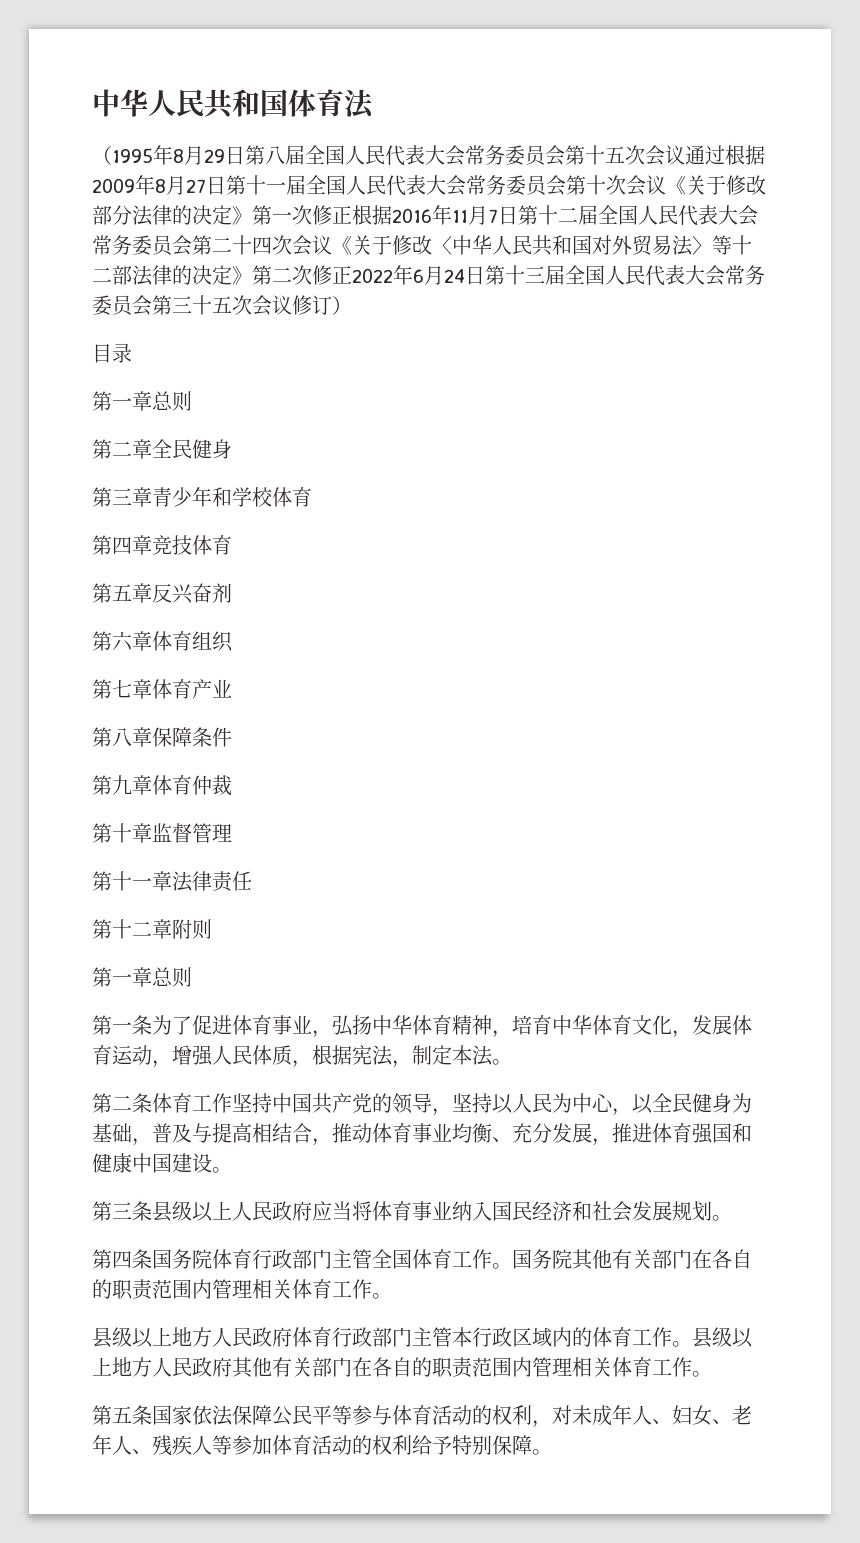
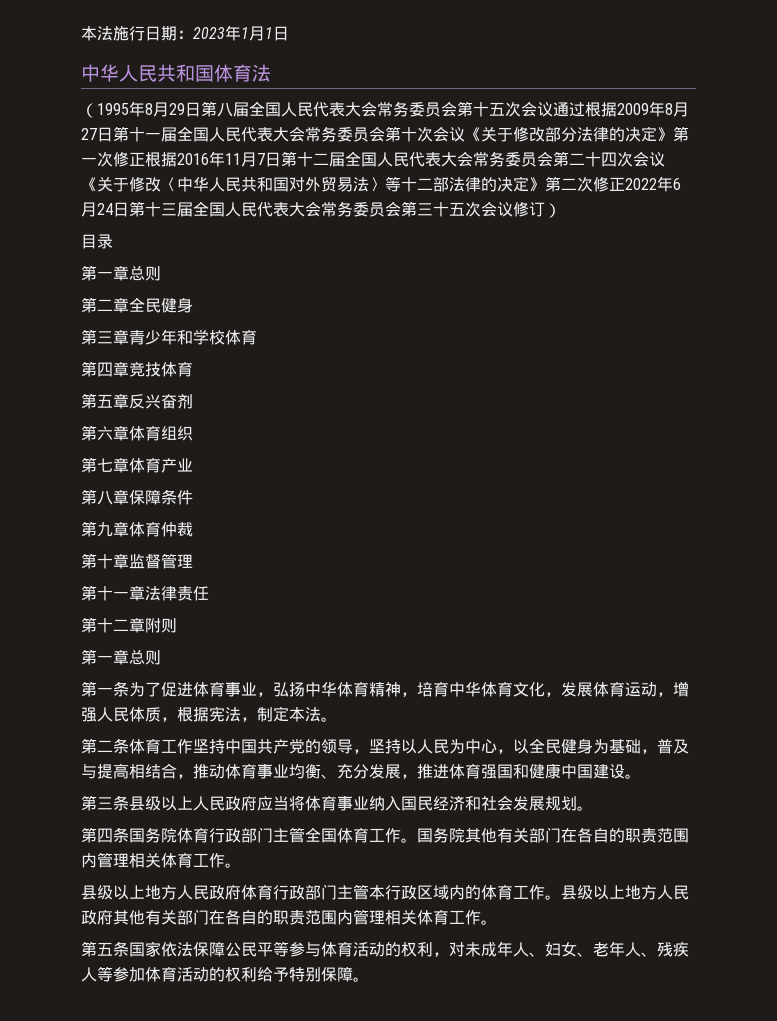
+ 本法施行日期：2023年1月1日

